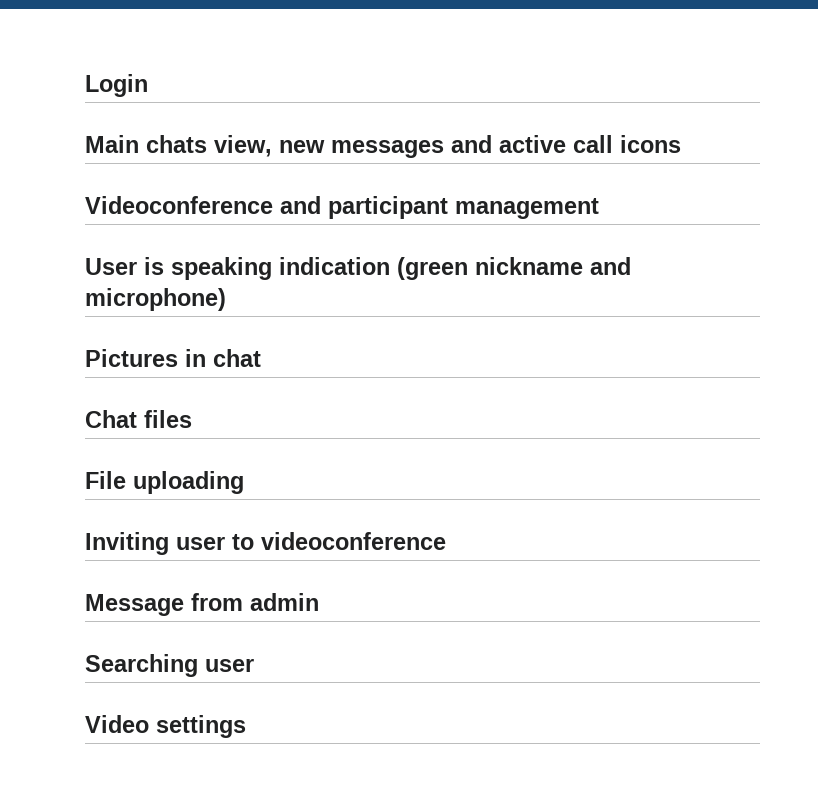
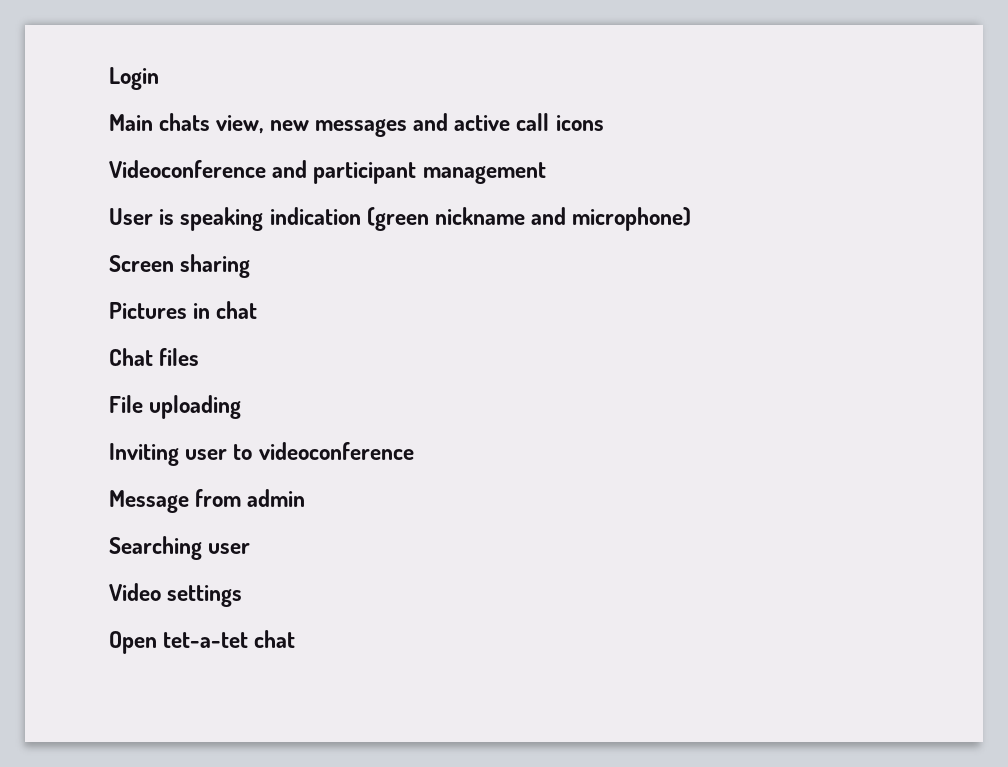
+ Screen sharing
+ Open tet-a-tet chat

